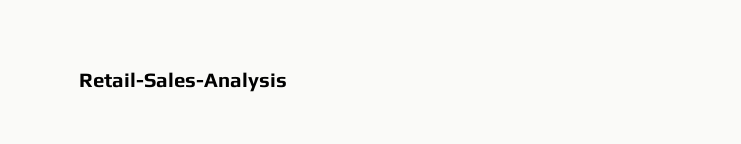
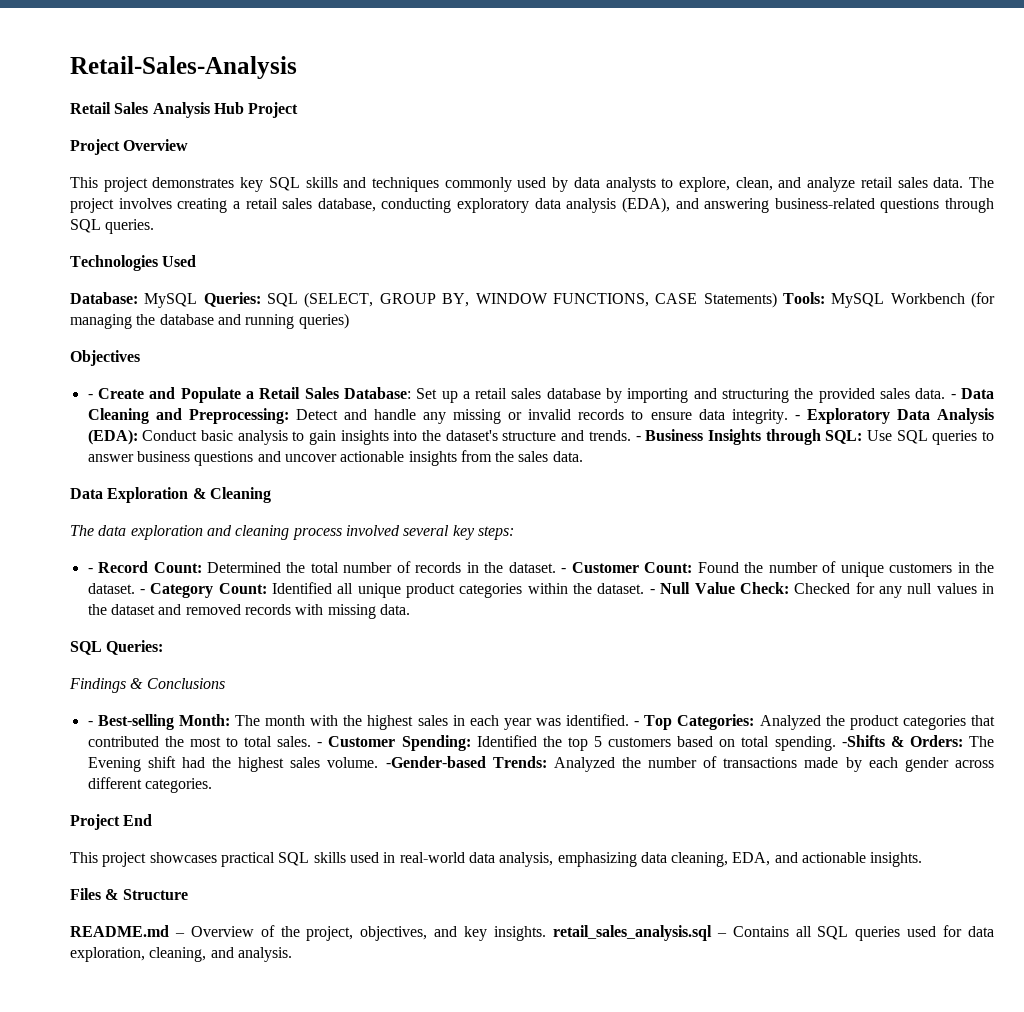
+ Retail Sales Analysis Hub Project
+ Project Overview
+ This project demonstrates key SQL skills and techniques commonly used by data analysts to explore, clean, and analyze retail sales data. The project involves creating a retail sales database, conducting exploratory data analysis (EDA), and answering business-related questions through SQL queries.
+ Technologies Used
+ Database: MySQL Queries: SQL (SELECT, GROUP BY, WINDOW FUNCTIONS, CASE Statements) Tools: MySQL Workbench (for managing the database and running queries)
+ Objectives
+ - Create and Populate a Retail Sales Database: Set up a retail sales database by importing and structuring the provided sales data. - Data Cleaning and Preprocessing: Detect and handle any missing or invalid records to ensure data integrity. - Exploratory Data Analysis (EDA): Conduct basic analysis to gain insights into the dataset's structure and trends. - Business Insights through SQL: Use SQL queries to answer business questions and uncover actionable insights from the sales data.
+ Data Exploration & Cleaning
+ The data exploration and cleaning process involved several key steps:
+ - Record Count: Determined the total number of records in the dataset. - Customer Count: Found the number of unique customers in the dataset. - Category Count: Identified all unique product categories within the dataset. - Null Value Check: Checked for any null values in the dataset and removed records with missing data.
+ SQL Queries:
+ Findings & Conclusions
+ - Best-selling Month: The month with the highest sales in each year was identified. - Top Categories: Analyzed the product categories that contributed the most to total sales. - Customer Spending: Identified the top 5 customers based on total spending. -Shifts & Orders: The Evening shift had the highest sales volume. -Gender-based Trends: Analyzed the number of transactions made by each gender across different categories.
+ Project End
+ This project showcases practical SQL skills used in real-world data analysis, emphasizing data cleaning, EDA, and actionable insights.
+ Files & Structure
+ README.md – Overview of the project, objectives, and key insights. retail_sales_analysis.sql – Contains all SQL queries used for data exploration, cleaning, and analysis.

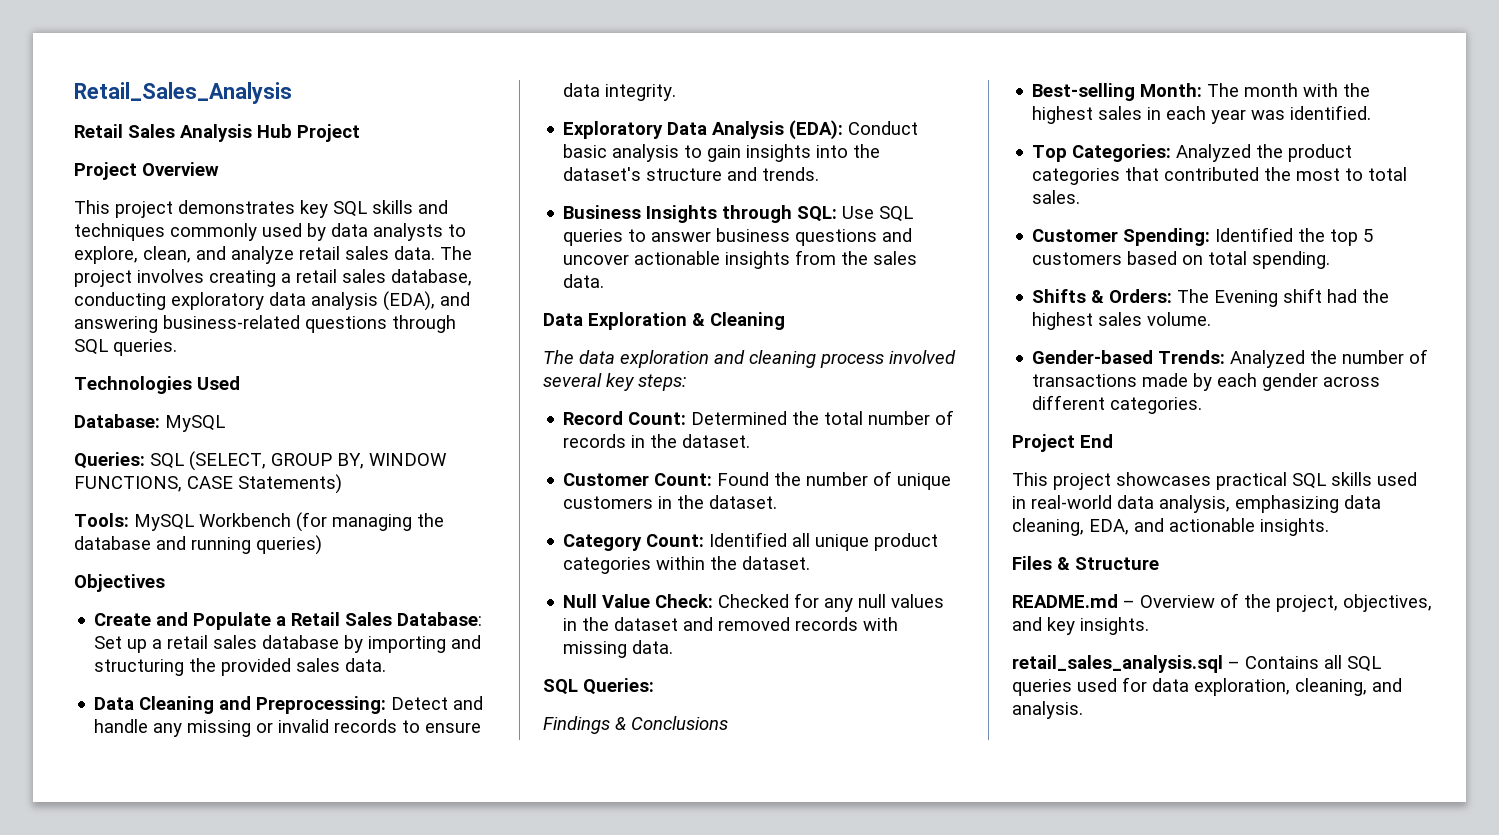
- Retail-Sales-Analysis
+ Retail_Sales_Analysis
- Database: MySQL Queries: SQL (SELECT, GROUP BY, WINDOW FUNCTIONS, CASE Statements) Tools: MySQL Workbench (for managing the database and running queries)
+ Database: MySQL
+ Queries: SQL (SELECT, GROUP BY, WINDOW FUNCTIONS, CASE Statements)
+ Tools: MySQL Workbench (for managing the database and running queries)
- - Create and Populate a Retail Sales Database:
+ Create and Populate a Retail Sales Database:
- Set up a retail sales database by importing and structuring the provided sales data. - Data Cleaning and Preprocessing:
+ Set up a retail sales database by importing and structuring the provided sales data.
+ Data Cleaning and Preprocessing:
- Detect and handle any missing or invalid records to ensure data integrity. - Exploratory Data Analysis (EDA):
+ Detect and handle any missing or invalid records to ensure data integrity.
+ Exploratory Data Analysis (EDA):
- Conduct basic analysis to gain insights into the dataset's structure and trends. - Business Insights through SQL:
+ Conduct basic analysis to gain insights into the dataset's structure and trends.
+ Business Insights through SQL:
- - Record Count: Determined the total number of records in the dataset. - Customer Count: Found the number of unique customers in the dataset. - Category Count: Identified all unique product categories within the dataset. - Null Value Check: Checked for any null values in the dataset and removed records with missing data.
+ Record Count: Determined the total number of records in the dataset.
+ Customer Count: Found the number of unique customers in the dataset.
+ Category Count: Identified all unique product categories within the dataset.
+ Null Value Check: Checked for any null values in the dataset and removed records with missing data.
- - Best-selling Month: The month with the highest sales in each year was identified. - Top Categories: Analyzed the product categories that contributed the most to total sales. - Customer Spending: Identified the top 5 customers based on total spending. -Shifts & Orders: The Evening shift had the highest sales volume. -Gender-based Trends: Analyzed the number of transactions made by each gender across different categories.
+ Best-selling Month: The month with the highest sales in each year was identified.
+ Top Categories: Analyzed the product categories that contributed the most to total sales.
+ Customer Spending: Identified the top 5 customers based on total spending.
+ Shifts & Orders: The Evening shift had the highest sales volume.
+ Gender-based Trends: Analyzed the number of transactions made by each gender across different categories.
- README.md – Overview of the project, objectives, and key insights. retail_sales_analysis.sql – Contains all SQL queries used for data exploration, cleaning, and analysis.
+ README.md – Overview of the project, objectives, and key insights.
+ retail_sales_analysis.sql – Contains all SQL queries used for data exploration, cleaning, and analysis.

